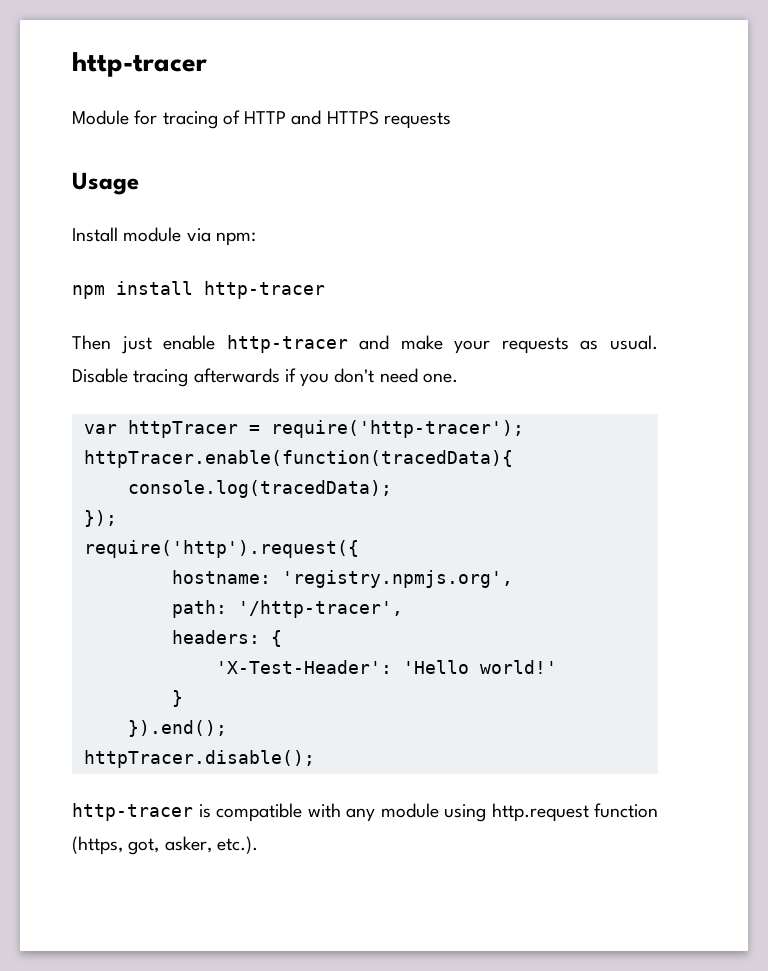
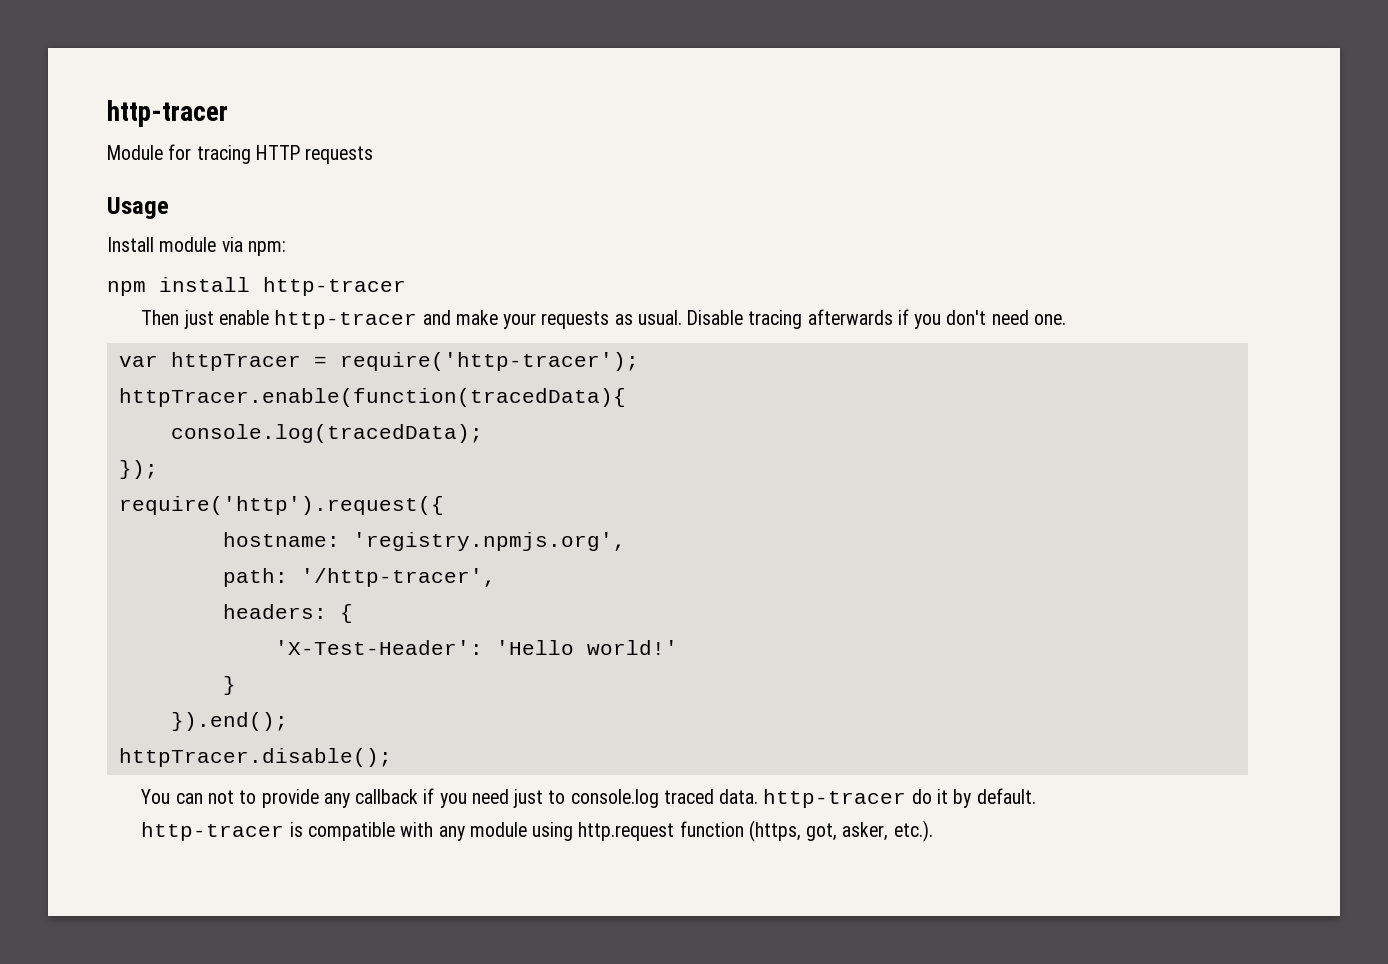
- Module for tracing of HTTP and HTTPS requests
+ Module for tracing HTTP requests
+ You can not to provide any callback if you need just to console.log traced data. http-tracer do it by default.

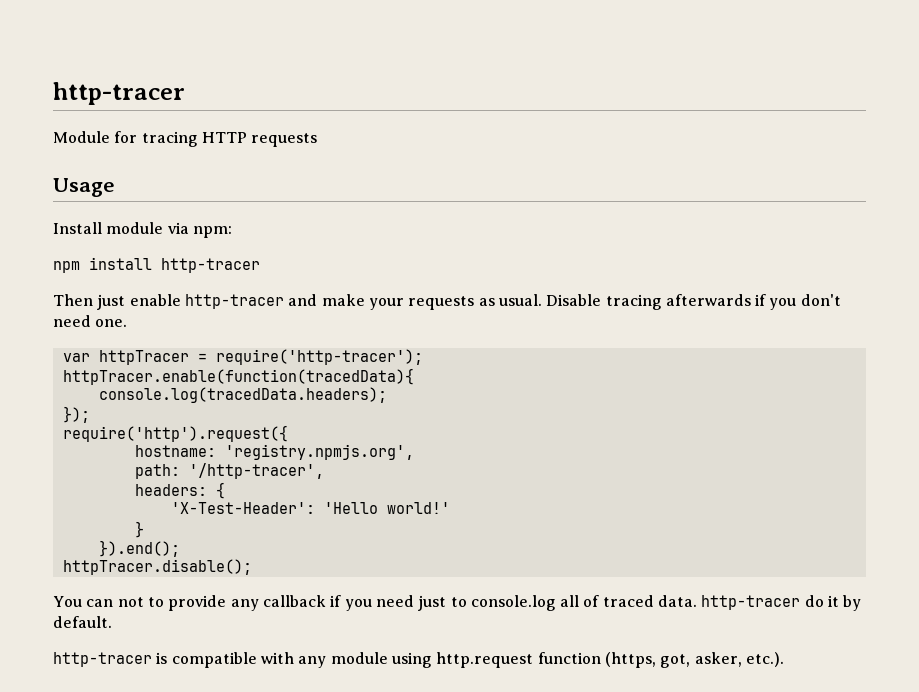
- console.log(tracedData);
+ console.log(tracedData.headers);
- You can not to provide any callback if you need just to console.log traced data. http-tracer do it by default.
+ You can not to provide any callback if you need just to console.log all of traced data. http-tracer do it by default.

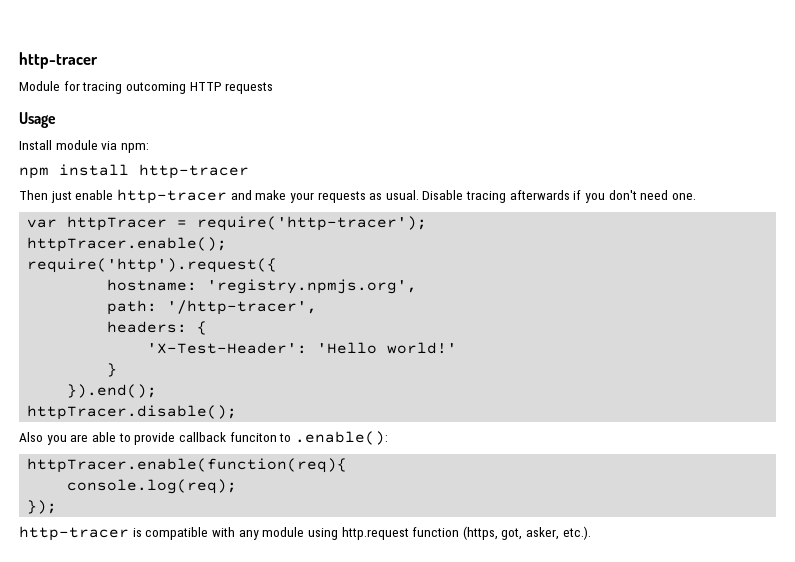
- Module for tracing HTTP requests
+ Module for tracing outcoming HTTP requests
- httpTracer.enable(function(tracedData){
- console.log(tracedData.headers);
- });
+ httpTracer.enable();
- You can not to provide any callback if you need just to console.log all of traced data. http-tracer do it by default.
+ Also you are able to provide callback funciton to .enable():
+ httpTracer.enable(function(req){
+ console.log(req);
+ });

